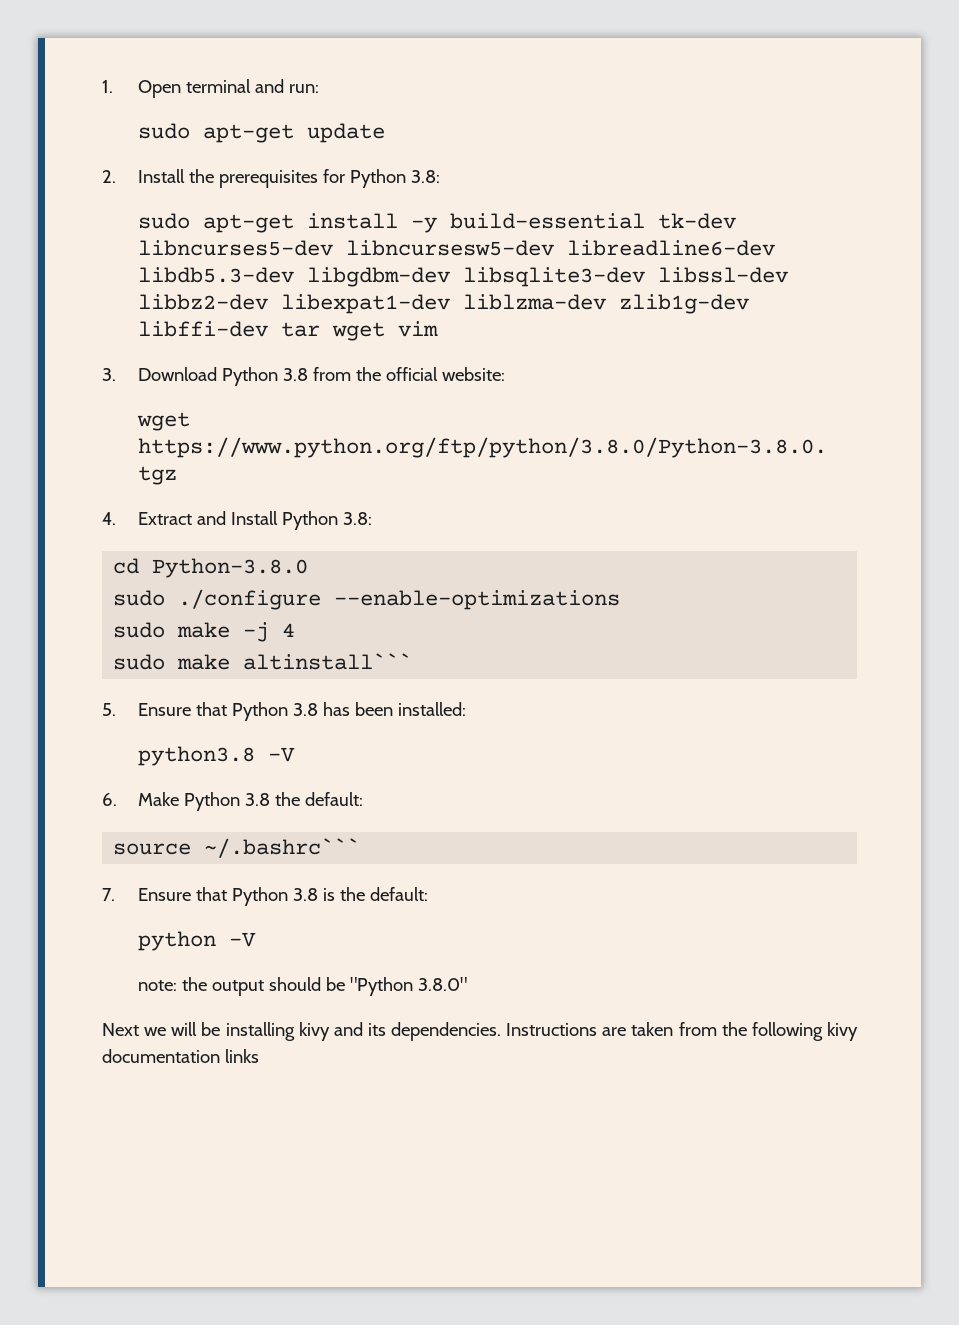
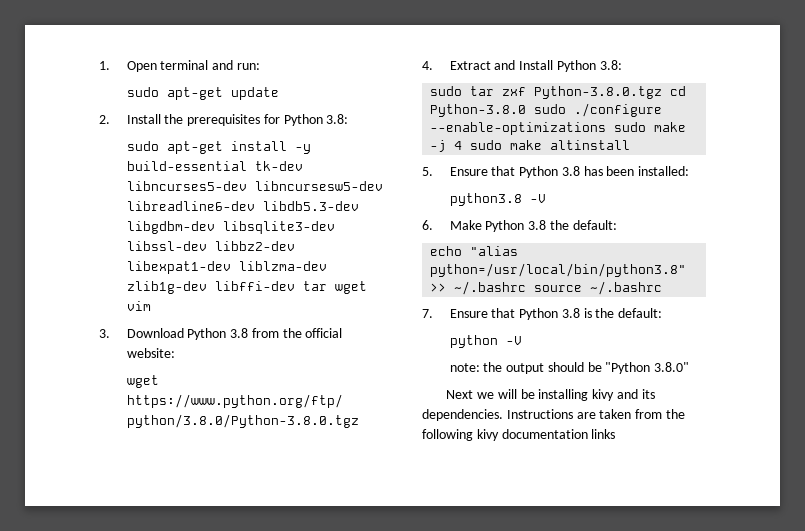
- cd Python-3.8.0
- sudo ./configure --enable-optimizations
- sudo make -j 4
- sudo make altinstall```
+ sudo tar zxf Python-3.8.0.tgz cd Python-3.8.0 sudo ./configure --enable-optimizations sudo make -j 4 sudo make altinstall
- source ~/.bashrc```
+ echo "alias python=/usr/local/bin/python3.8" >> ~/.bashrc source ~/.bashrc

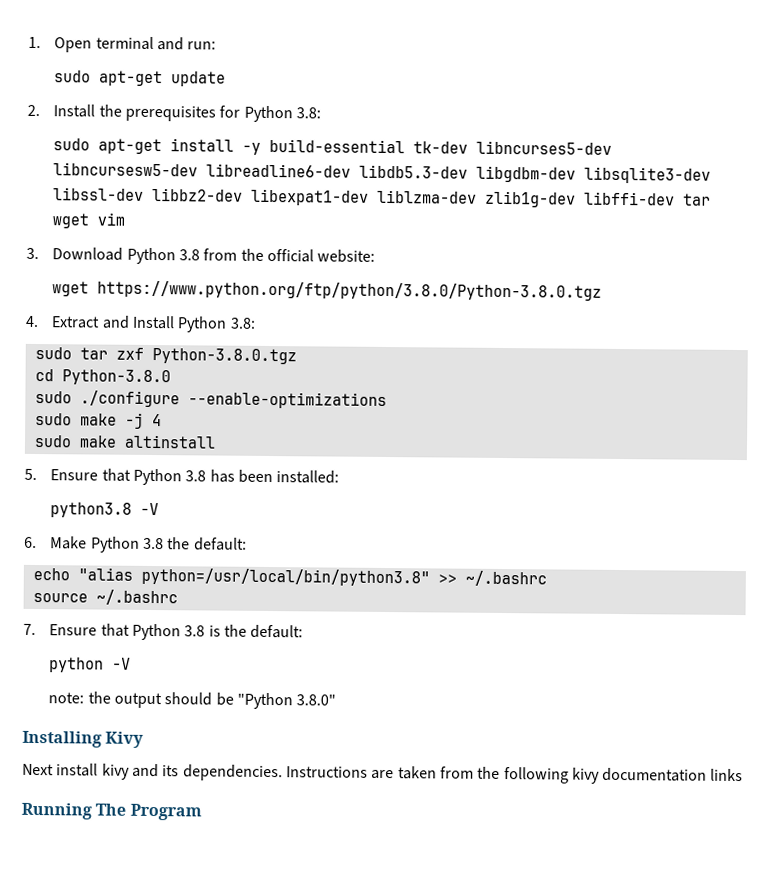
- sudo tar zxf Python-3.8.0.tgz cd Python-3.8.0 sudo ./configure --enable-optimizations sudo make -j 4 sudo make altinstall
+ sudo tar zxf Python-3.8.0.tgz
+ cd Python-3.8.0
+ sudo ./configure --enable-optimizations
+ sudo make -j 4
+ sudo make altinstall
- echo "alias python=/usr/local/bin/python3.8" >> ~/.bashrc source ~/.bashrc
+ echo "alias python=/usr/local/bin/python3.8" >> ~/.bashrc
+ source ~/.bashrc
+ Installing Kivy
- Next we will be installing kivy and its dependencies.
+ Next install kivy and its dependencies.
+ Running The Program

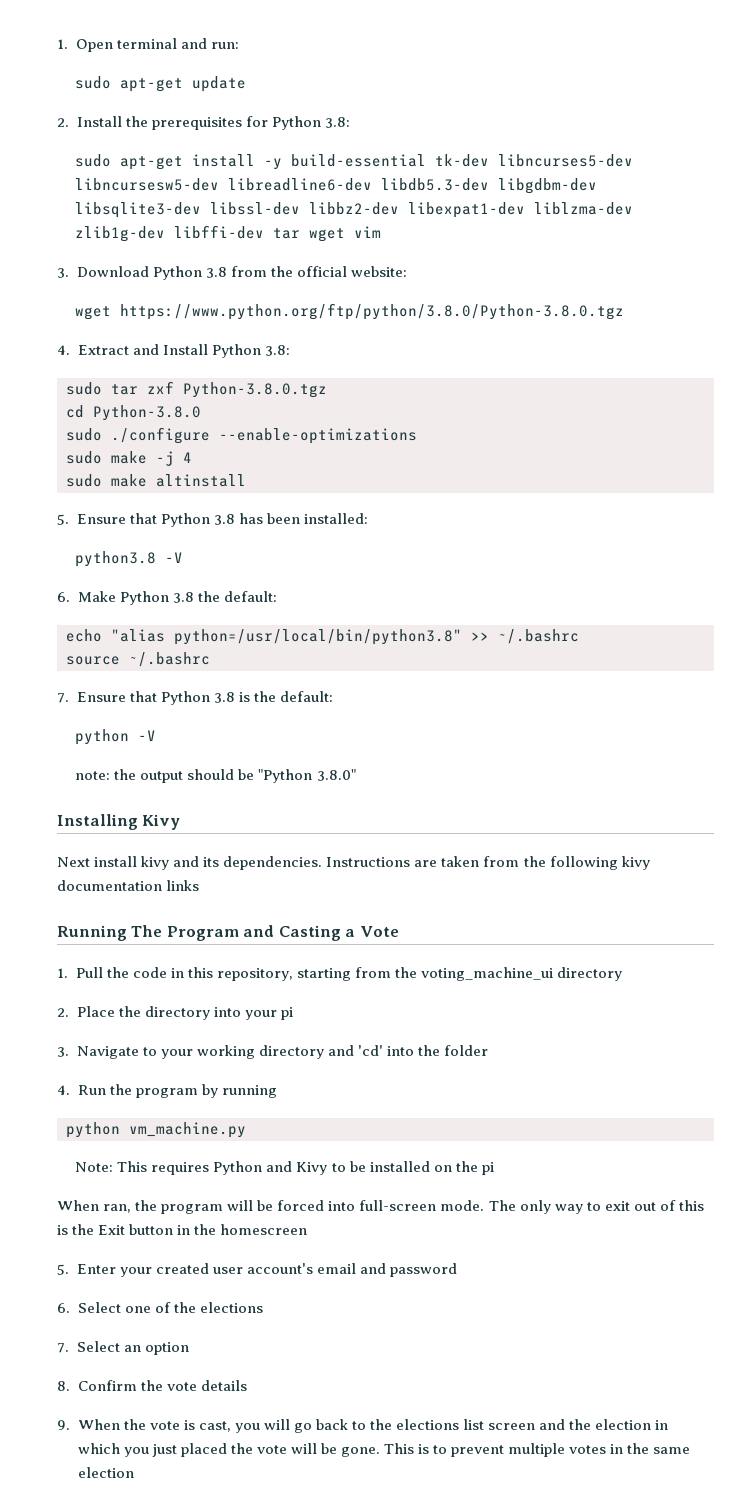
- Running The Program
+ Running The Program and Casting a Vote
+ 1. Pull the code in this repository, starting from the voting_machine_ui directory
+ 2. Place the directory into your pi
+ 3. Navigate to your working directory and 'cd' into the folder
+ 4. Run the program by running
+ python vm_machine.py
+ Note: This requires Python and Kivy to be installed on the pi
+ When ran, the program will be forced into full-screen mode. The only way to exit out of this is the Exit button in the homescreen
+ 5. Enter your created user account's email and password
+ 6. Select one of the elections
+ 7. Select an option
+ 8. Confirm the vote details
+ 9. When the vote is cast, you will go back to the elections list screen and the election in which you just placed the vote will be gone. This is to prevent multiple votes in the same election

